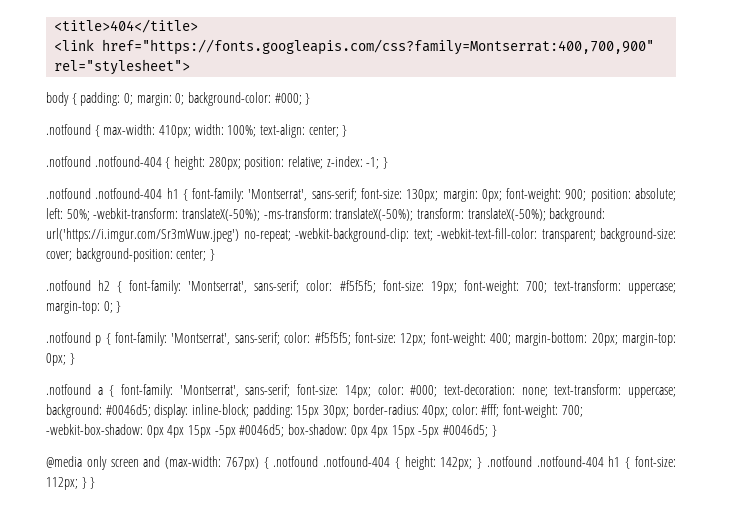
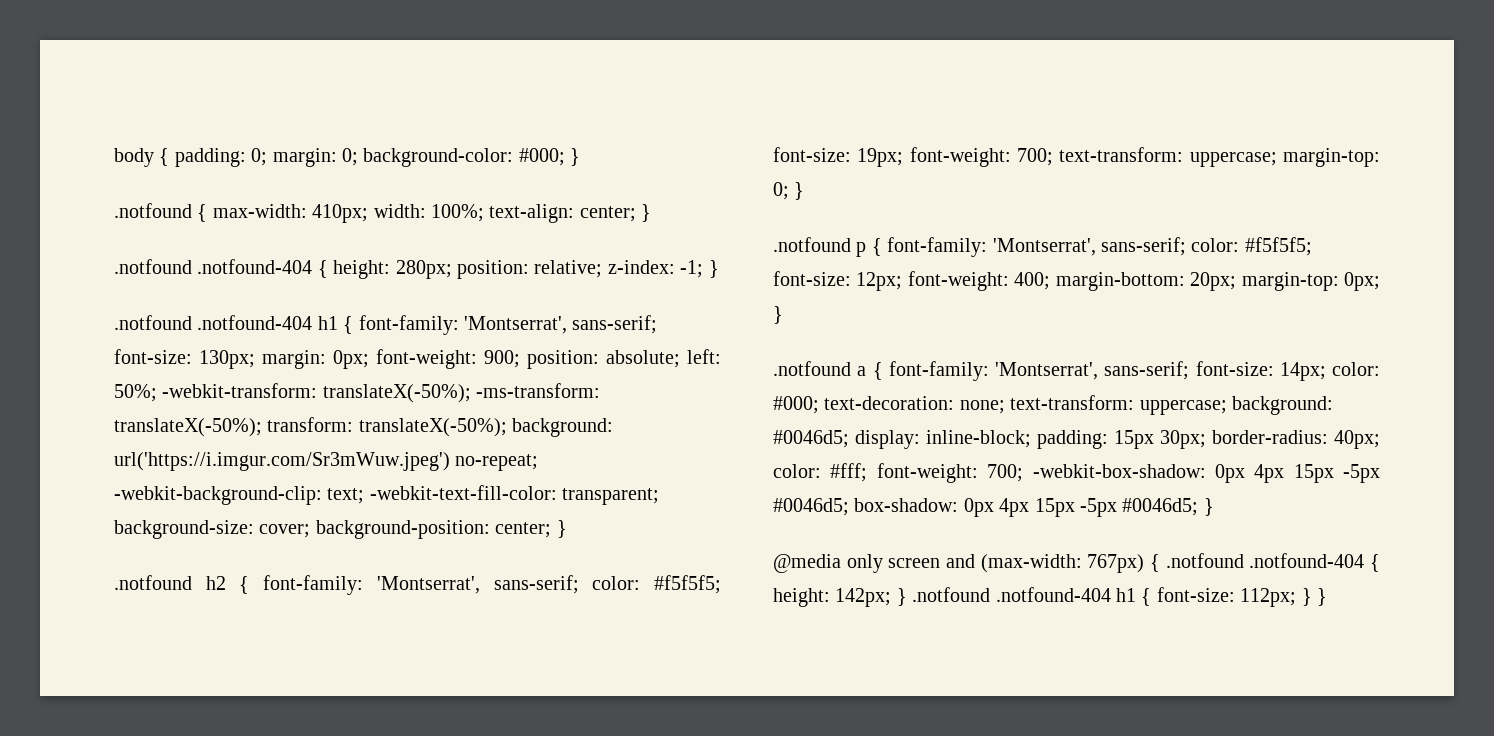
- <title>404</title>
- <link href="https://fonts.googleapis.com/css?family=Montserrat:400,700,900" rel="stylesheet">

